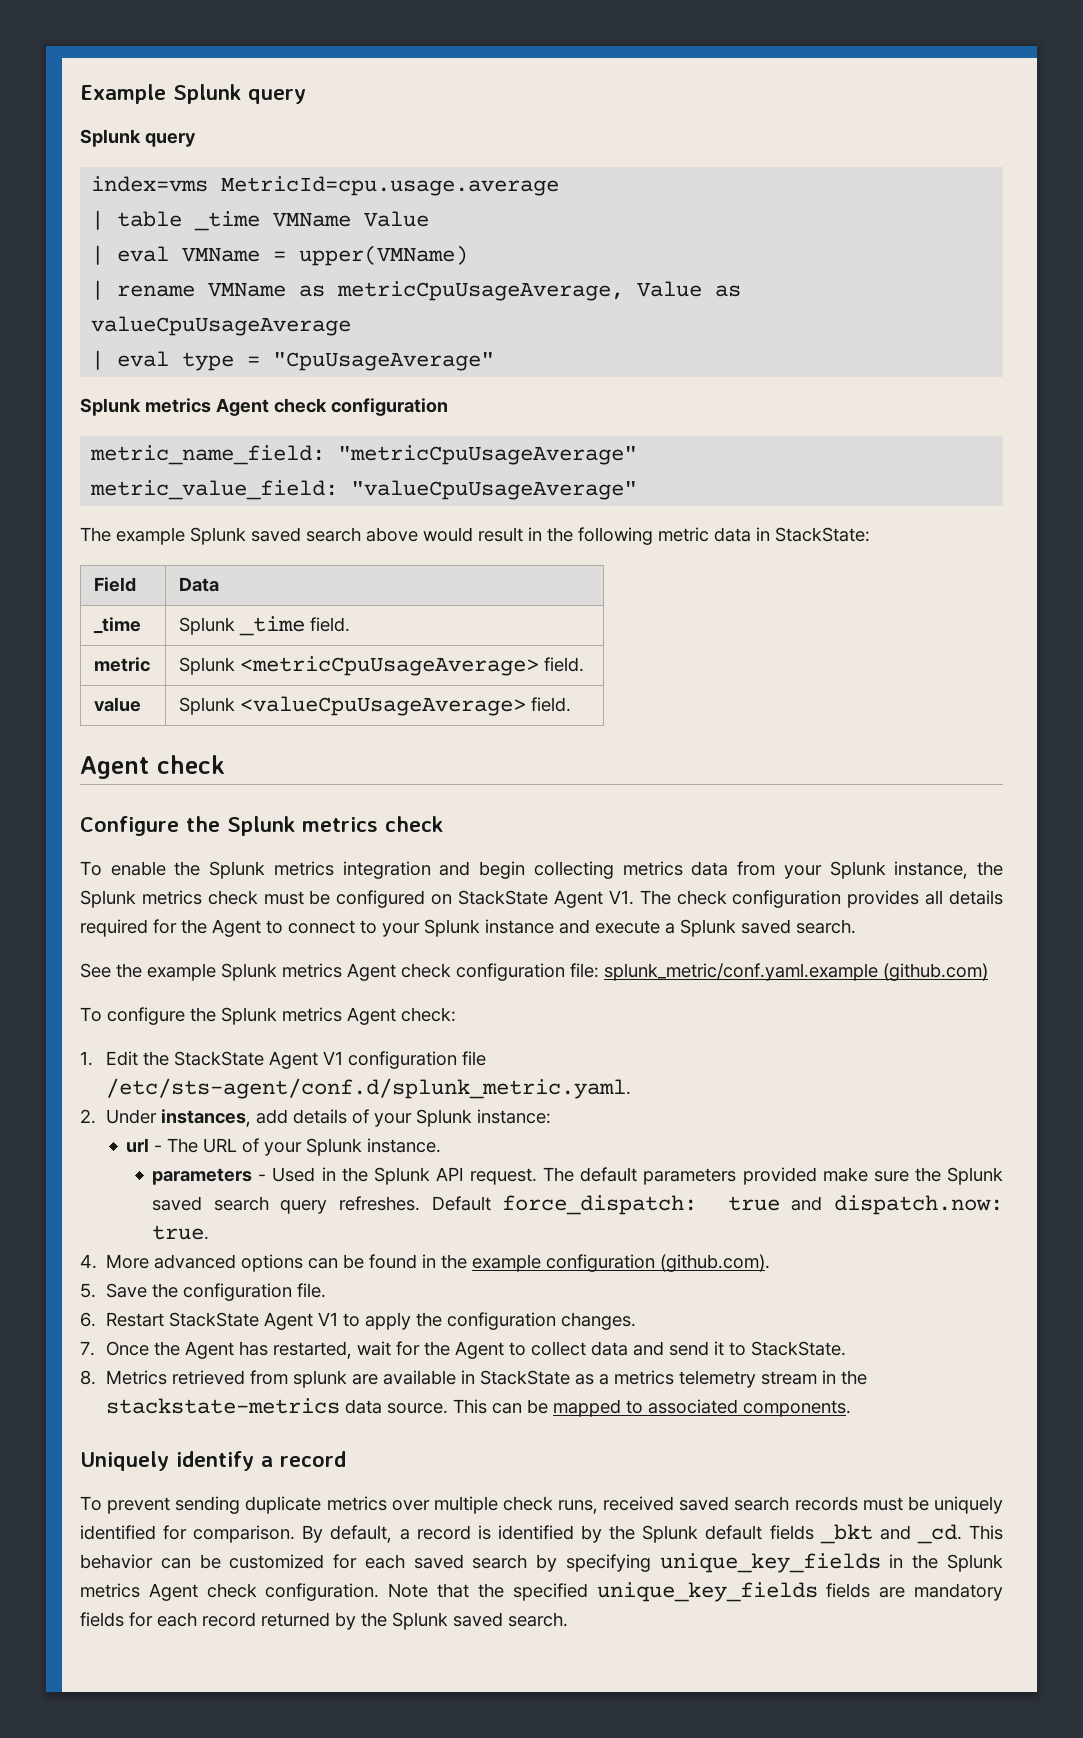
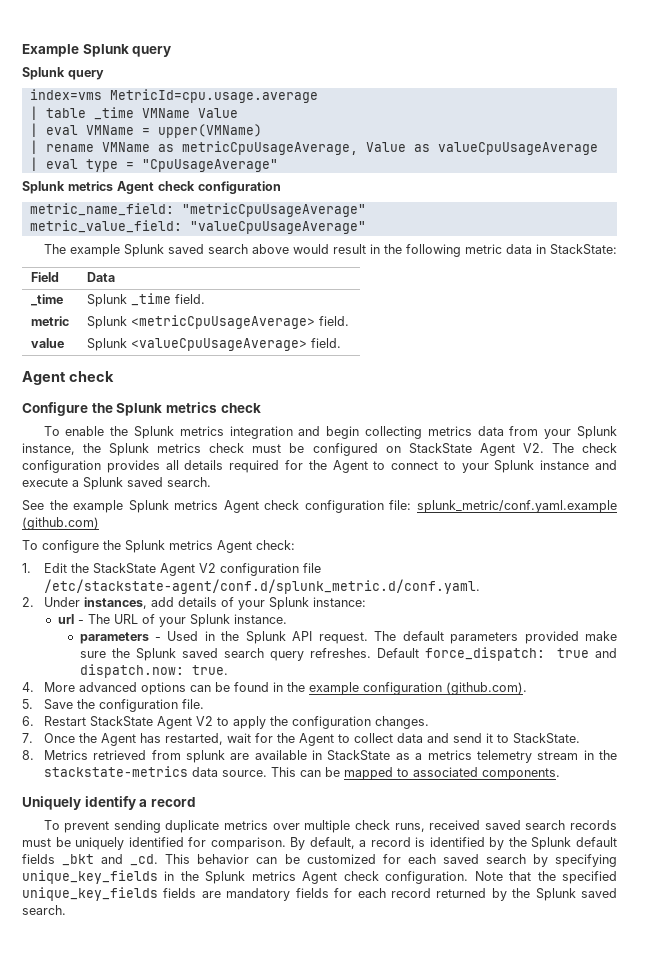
- To enable the Splunk metrics integration and begin collecting metrics data from your Splunk instance, the Splunk metrics check must be configured on StackState Agent V1. The check configuration provides all details required for the Agent to connect to your Splunk instance and execute a Splunk saved search.
+ To enable the Splunk metrics integration and begin collecting metrics data from your Splunk instance, the Splunk metrics check must be configured on StackState Agent V2. The check configuration provides all details required for the Agent to connect to your Splunk instance and execute a Splunk saved search.
- 1. Edit the StackState Agent V1 configuration file /etc/sts-agent/conf.d/splunk_metric.yaml.
+ 1. Edit the StackState Agent V2 configuration file /etc/stackstate-agent/conf.d/splunk_metric.d/conf.yaml.
- 6. Restart StackState Agent V1 to apply the configuration changes.
+ 6. Restart StackState Agent V2 to apply the configuration changes.

